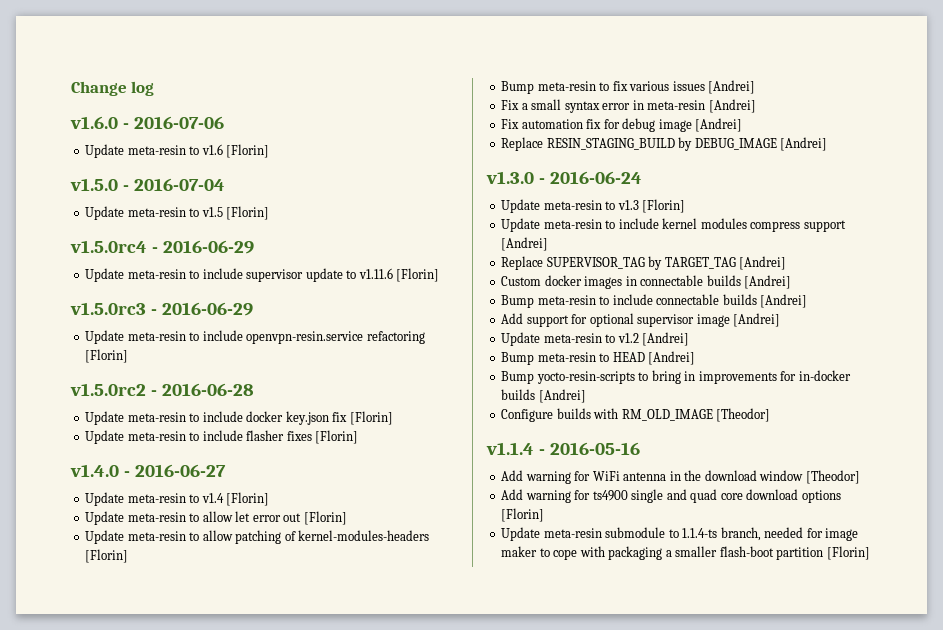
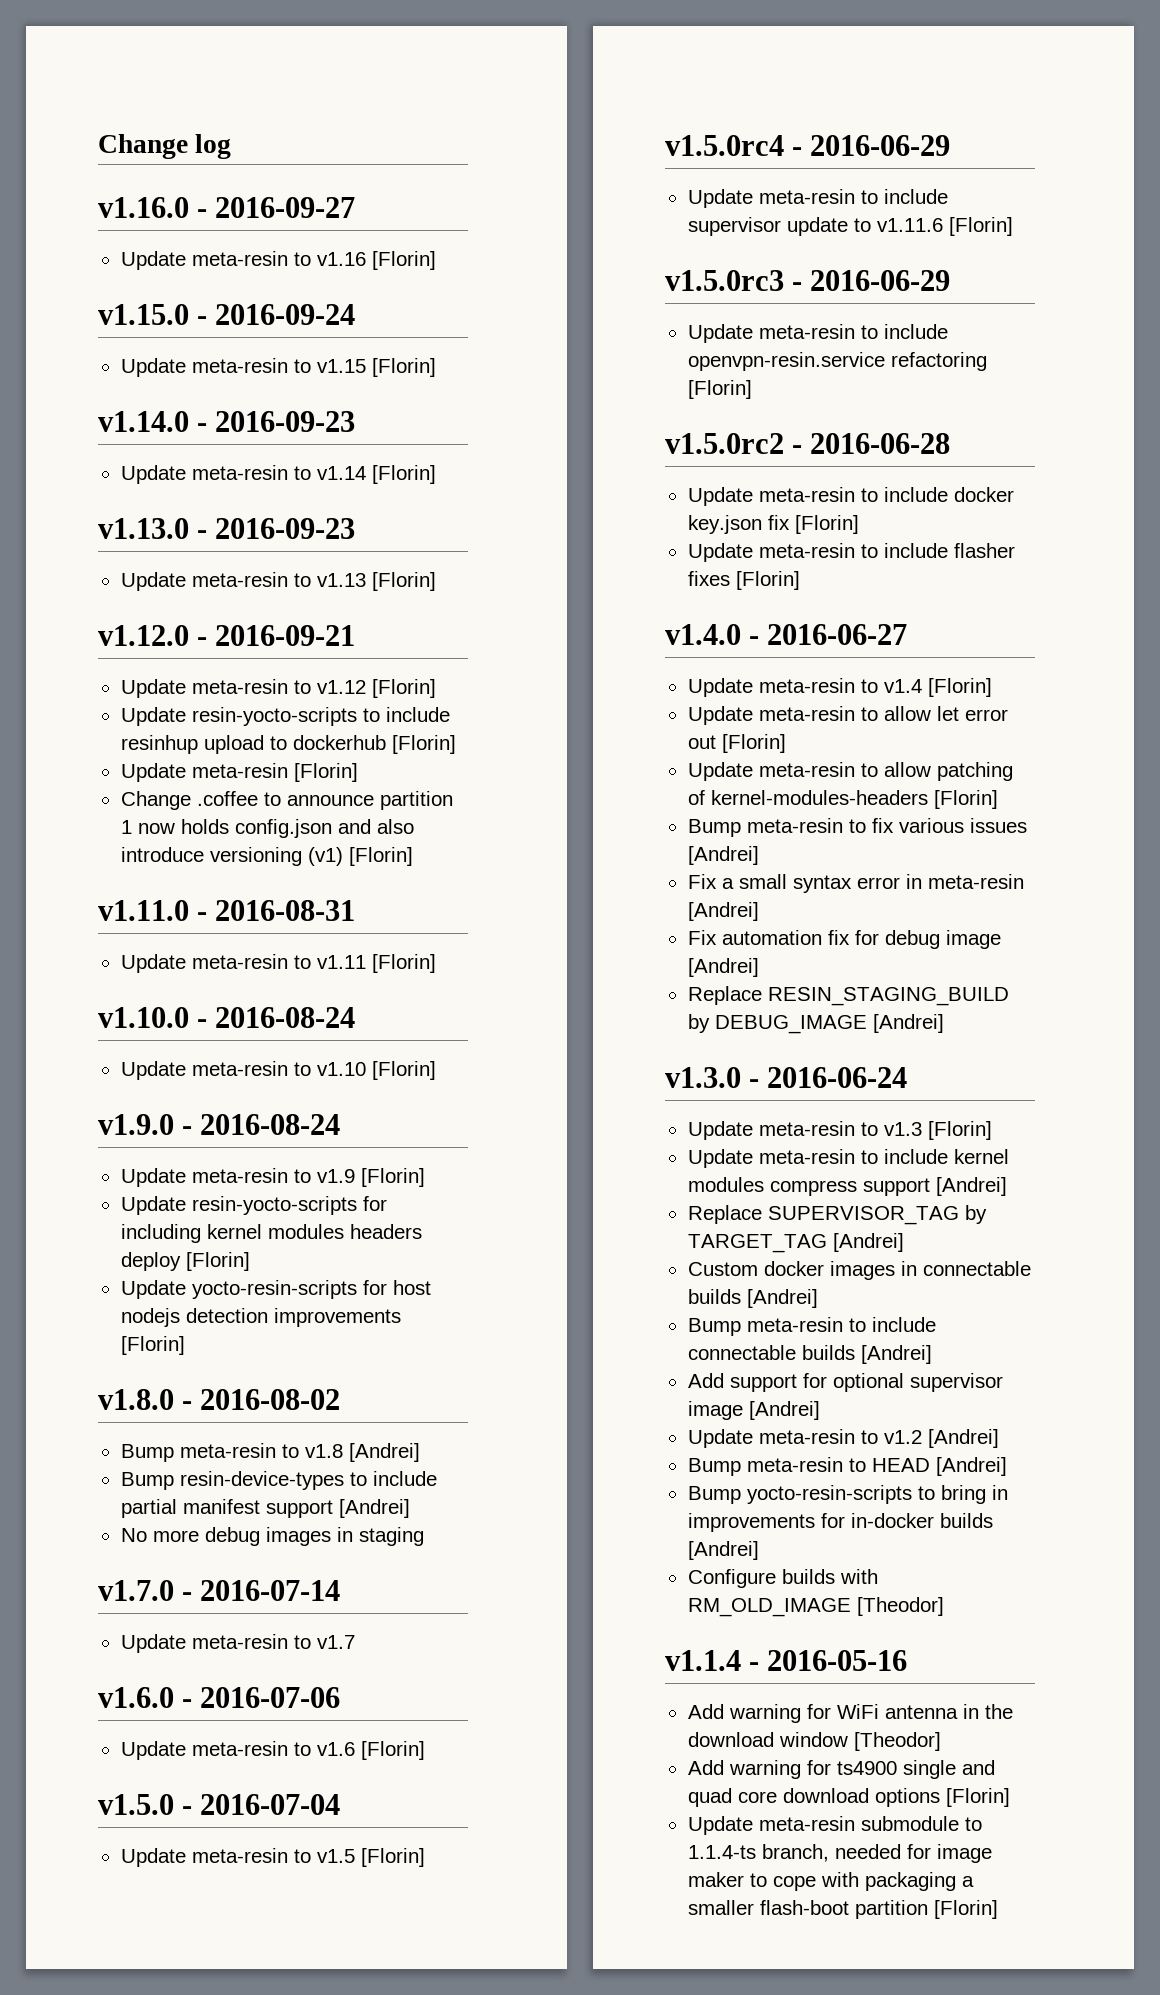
+ v1.16.0 - 2016-09-27
+ Update meta-resin to v1.16 [Florin]
+ v1.15.0 - 2016-09-24
+ Update meta-resin to v1.15 [Florin]
+ v1.14.0 - 2016-09-23
+ Update meta-resin to v1.14 [Florin]
+ v1.13.0 - 2016-09-23
+ Update meta-resin to v1.13 [Florin]
+ v1.12.0 - 2016-09-21
+ Update meta-resin to v1.12 [Florin]
+ Update resin-yocto-scripts to include resinhup upload to dockerhub [Florin]
+ Update meta-resin [Florin]
+ Change .coffee to announce partition 1 now holds config.json and also introduce versioning (v1) [Florin]
+ v1.11.0 - 2016-08-31
+ Update meta-resin to v1.11 [Florin]
+ v1.10.0 - 2016-08-24
+ Update meta-resin to v1.10 [Florin]
+ v1.9.0 - 2016-08-24
+ Update meta-resin to v1.9 [Florin]
+ Update resin-yocto-scripts for including kernel modules headers deploy [Florin]
+ Update yocto-resin-scripts for host nodejs detection improvements [Florin]
+ v1.8.0 - 2016-08-02
+ Bump meta-resin to v1.8 [Andrei]
+ Bump resin-device-types to include partial manifest support [Andrei]
+ No more debug images in staging
+ v1.7.0 - 2016-07-14
+ Update meta-resin to v1.7

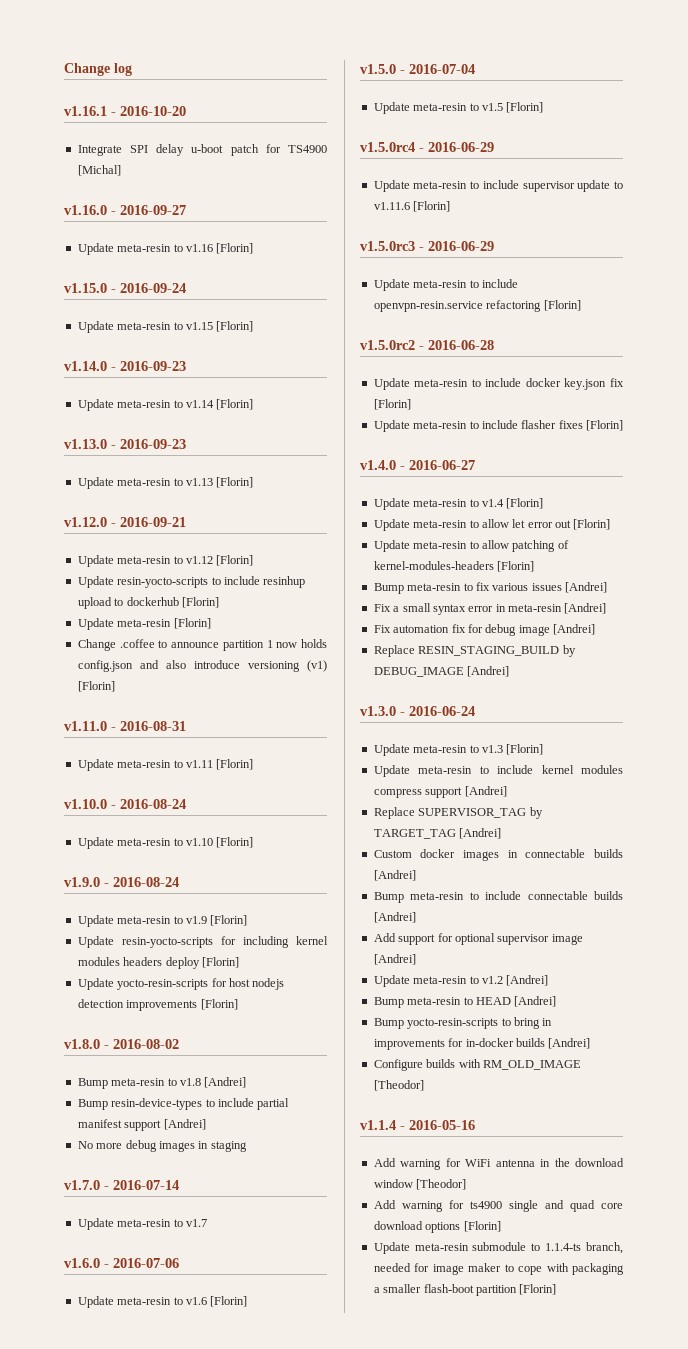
+ v1.16.1 - 2016-10-20
+ Integrate SPI delay u-boot patch for TS4900 [Michal]

